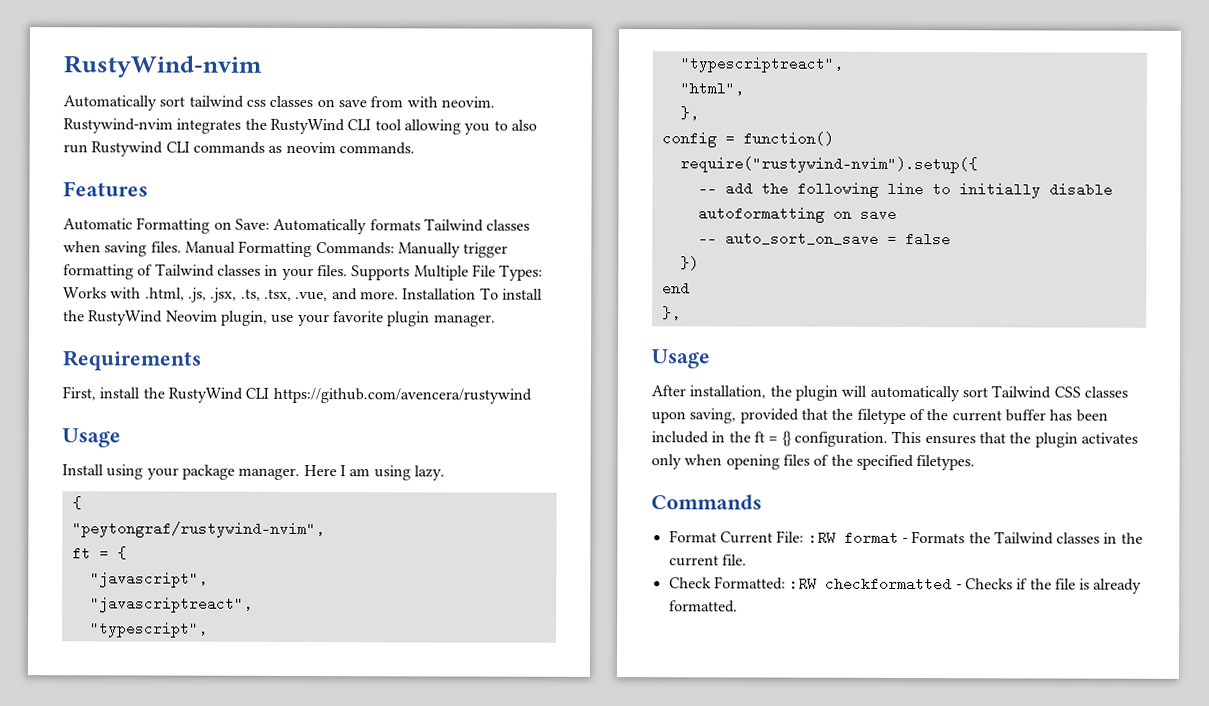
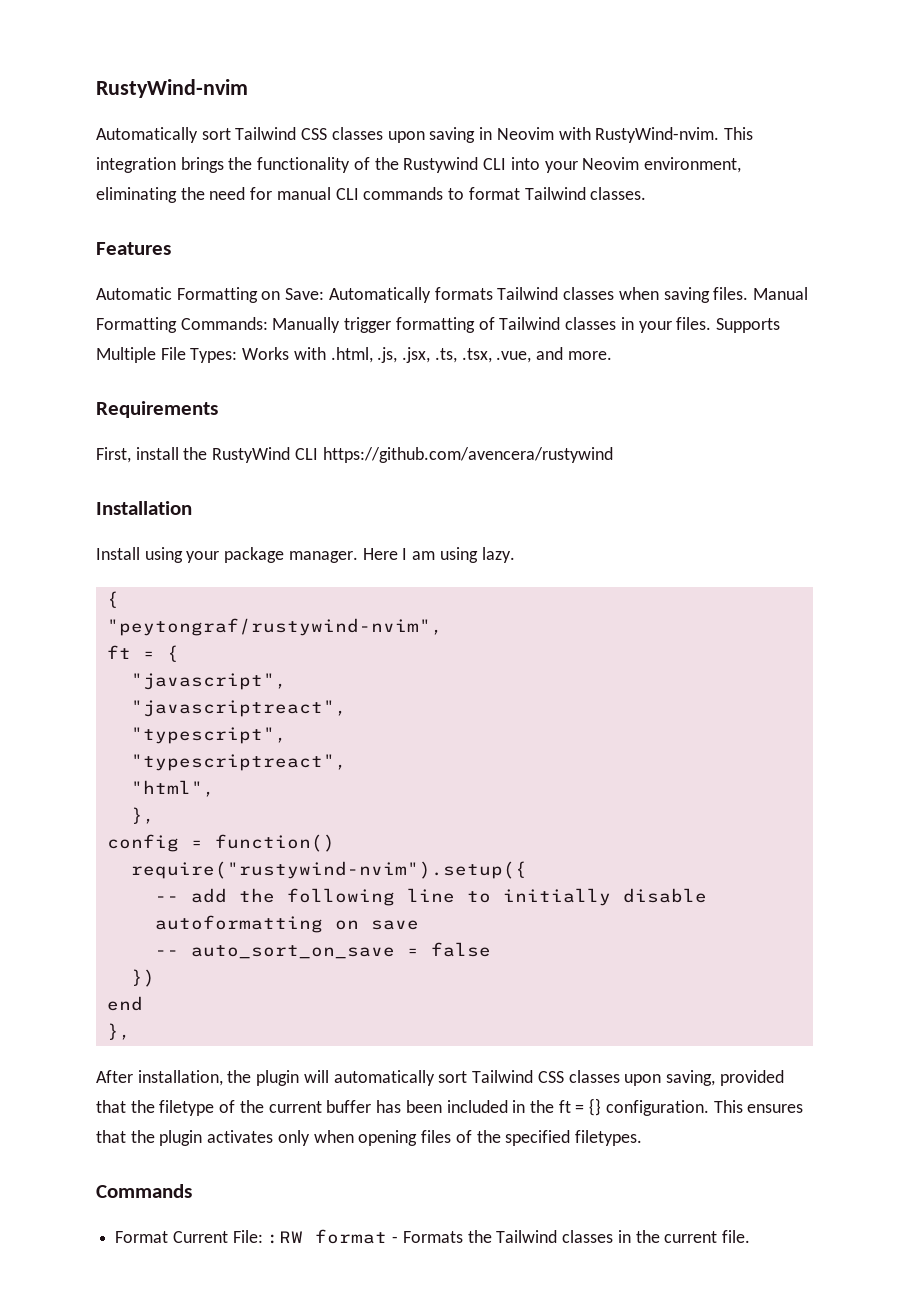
- Automatically sort tailwind css classes on save from with neovim. Rustywind-nvim integrates the RustyWind CLI tool allowing you to also run Rustywind CLI commands as neovim commands.
+ Automatically sort Tailwind CSS classes upon saving in Neovim with RustyWind-nvim. This integration brings the functionality of the Rustywind CLI into your Neovim environment, eliminating the need for manual CLI commands to format Tailwind classes.
- Installation To install the RustyWind Neovim plugin, use your favorite plugin manager.
  First, install the RustyWind CLI https://github.com/avencera/rustywind
- Usage
+ Installation
  end
  },
- Usage
- Check Formatted: :RW checkformatted - Checks if the file is already formatted.

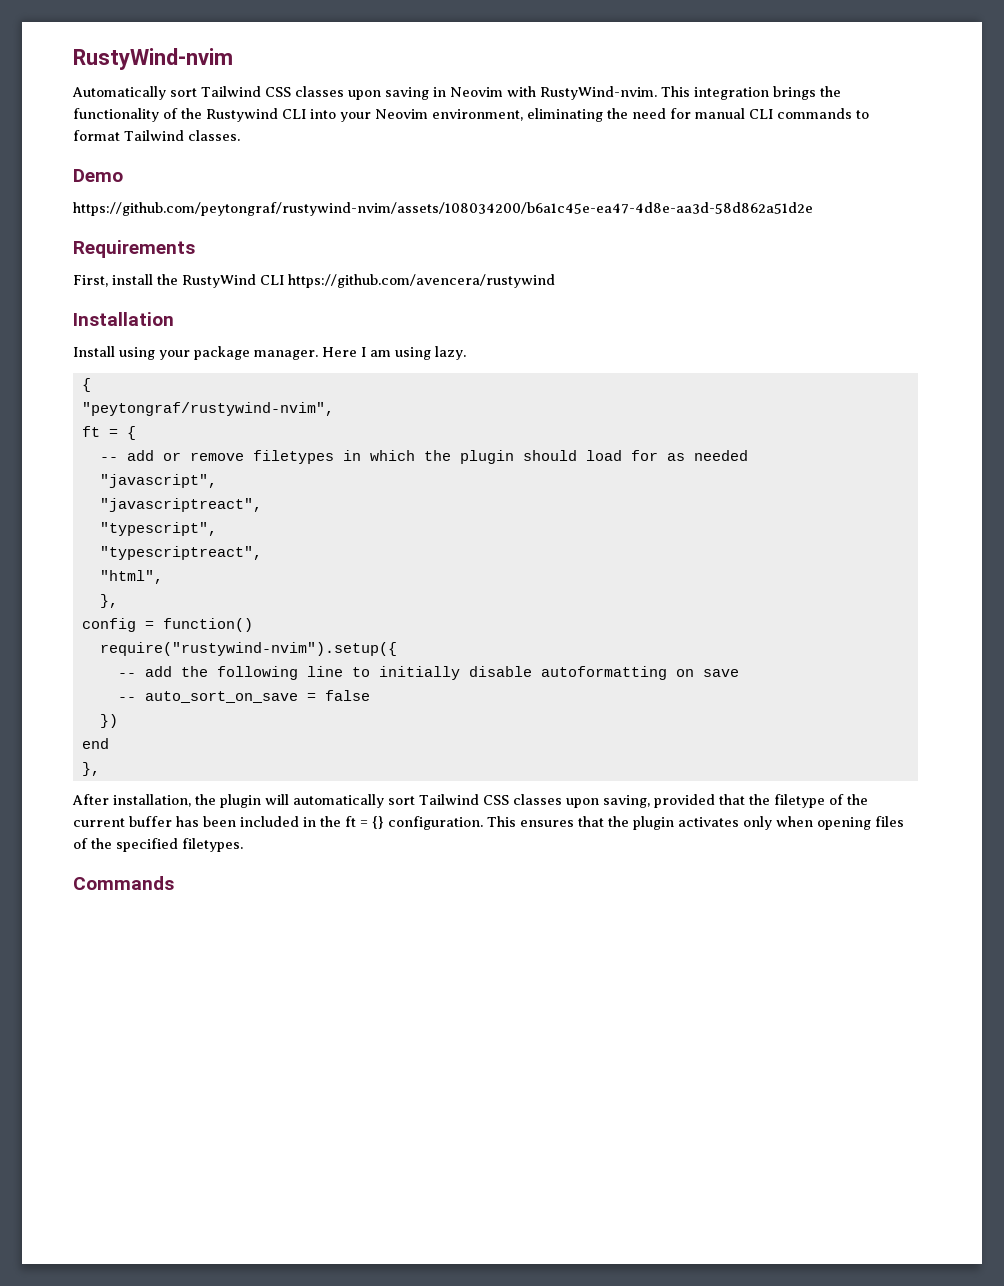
- Features
- Automatic Formatting on Save: Automatically formats Tailwind classes when saving files. Manual Formatting Commands: Manually trigger formatting of Tailwind classes in your files. Supports Multiple File Types: Works with .html, .js, .jsx, .ts, .tsx, .vue, and more.
+ Demo
+ https://github.com/peytongraf/rustywind-nvim/assets/108034200/b6a1c45e-ea47-4d8e-aa3d-58d862a51d2e
+ -- add or remove filetypes in which the plugin should load for as needed
- Format Current File: :RW format - Formats the Tailwind classes in the current file.

